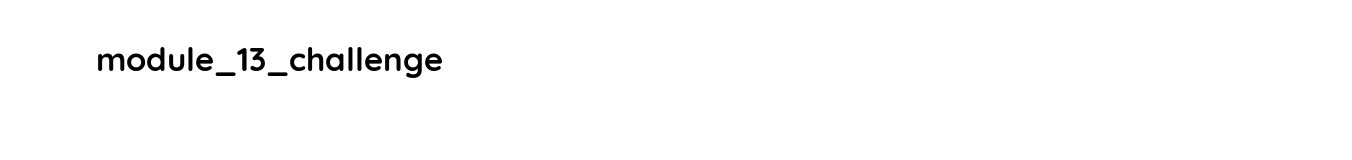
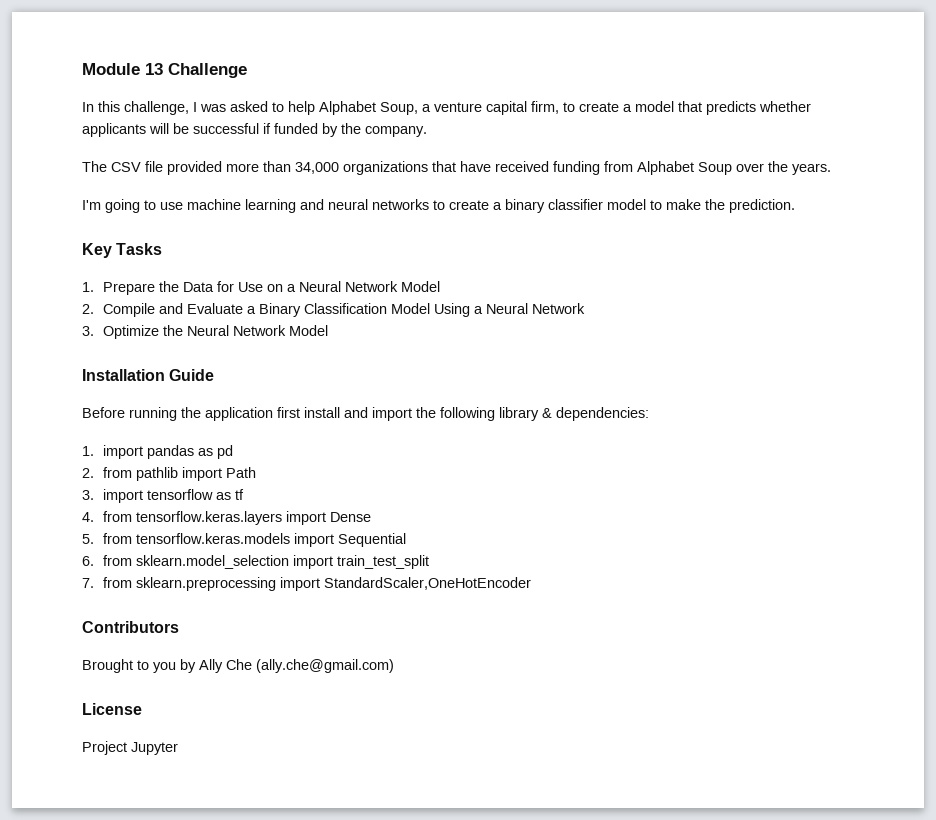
- module_13_challenge
+ Module 13 Challenge
+ In this challenge, I was asked to help Alphabet Soup, a venture capital firm, to create a model that predicts whether applicants will be successful if funded by the company.
+ The CSV file provided more than 34,000 organizations that have received funding from Alphabet Soup over the years.
+ I'm going to use machine learning and neural networks to create a binary classifier model to make the prediction.
+ Key Tasks
+ 1. Prepare the Data for Use on a Neural Network Model
+ 2. Compile and Evaluate a Binary Classification Model Using a Neural Network
+ 3. Optimize the Neural Network Model
+ Installation Guide
+ Before running the application first install and import the following library & dependencies:
+ 1. import pandas as pd
+ 2. from pathlib import Path
+ 3. import tensorflow as tf
+ 4. from tensorflow.keras.layers import Dense
+ 5. from tensorflow.keras.models import Sequential
+ 6. from sklearn.model_selection import train_test_split
+ 7. from sklearn.preprocessing import StandardScaler,OneHotEncoder
+ Contributors
+ Brought to you by Ally Che (ally.che@gmail.com)
+ License
+ Project Jupyter

